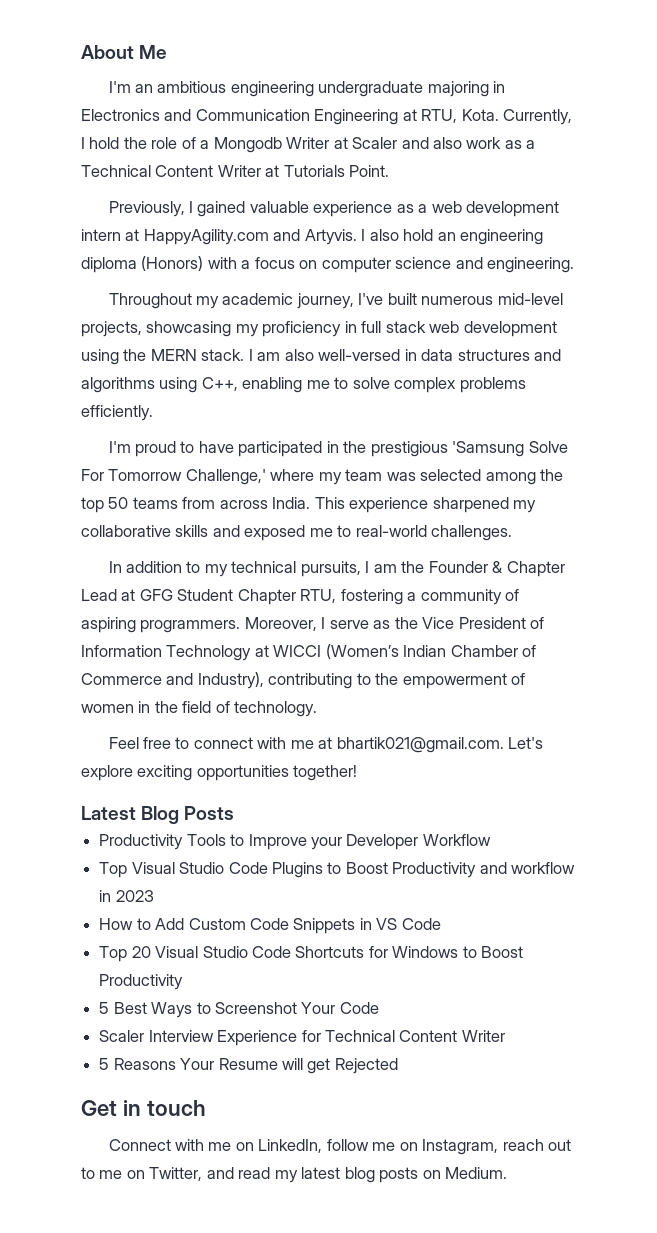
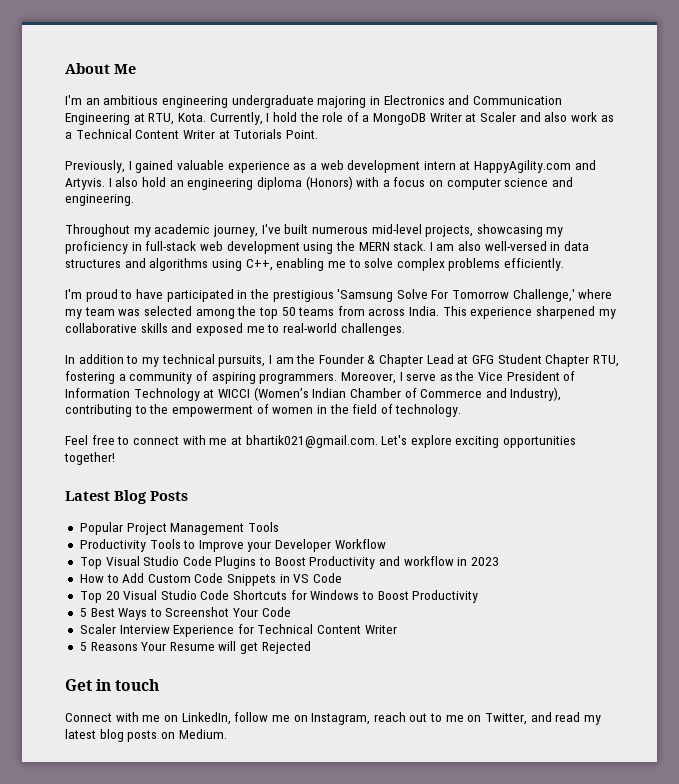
- Currently, I hold the role of a Mongodb Writer at Scaler and also work as a Technical Content Writer at Tutorials Point.
+ Currently, I hold the role of a MongoDB Writer at Scaler and also work as a Technical Content Writer at Tutorials Point.
- Throughout my academic journey, I've built numerous mid-level projects, showcasing my proficiency in full stack web development using the MERN stack.
+ Throughout my academic journey, I've built numerous mid-level projects, showcasing my proficiency in full-stack web development using the MERN stack.
+ Popular Project Management Tools

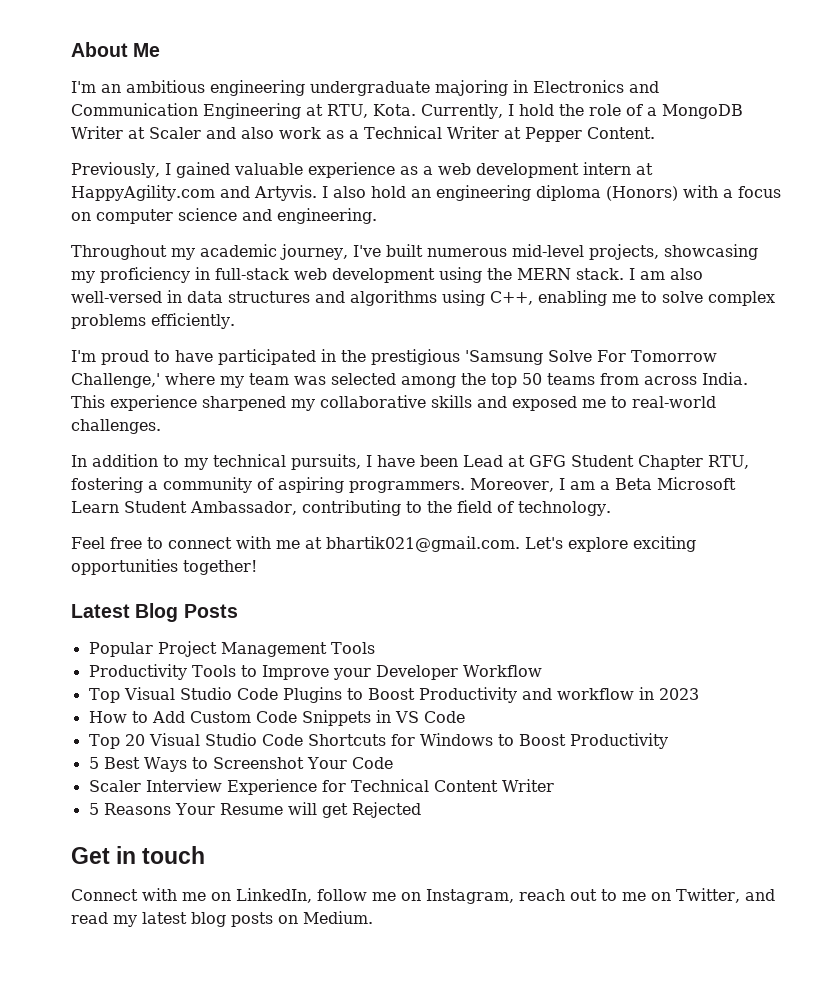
- Currently, I hold the role of a MongoDB Writer at Scaler and also work as a Technical Content Writer at Tutorials Point.
+ Currently, I hold the role of a MongoDB Writer at Scaler and also work as a Technical Writer at Pepper Content.
- In addition to my technical pursuits, I am the Founder & Chapter Lead at GFG Student Chapter RTU, fostering a community of aspiring programmers.
+ In addition to my technical pursuits, I have been Lead at GFG Student Chapter RTU, fostering a community of aspiring programmers.
- Moreover, I serve as the Vice President of Information Technology at WICCI (Women’s Indian Chamber of Commerce and Industry), contributing to the empowerment of women in the field of technology.
+ Moreover, I am a Beta Microsoft Learn Student Ambassador, contributing to the field of technology.

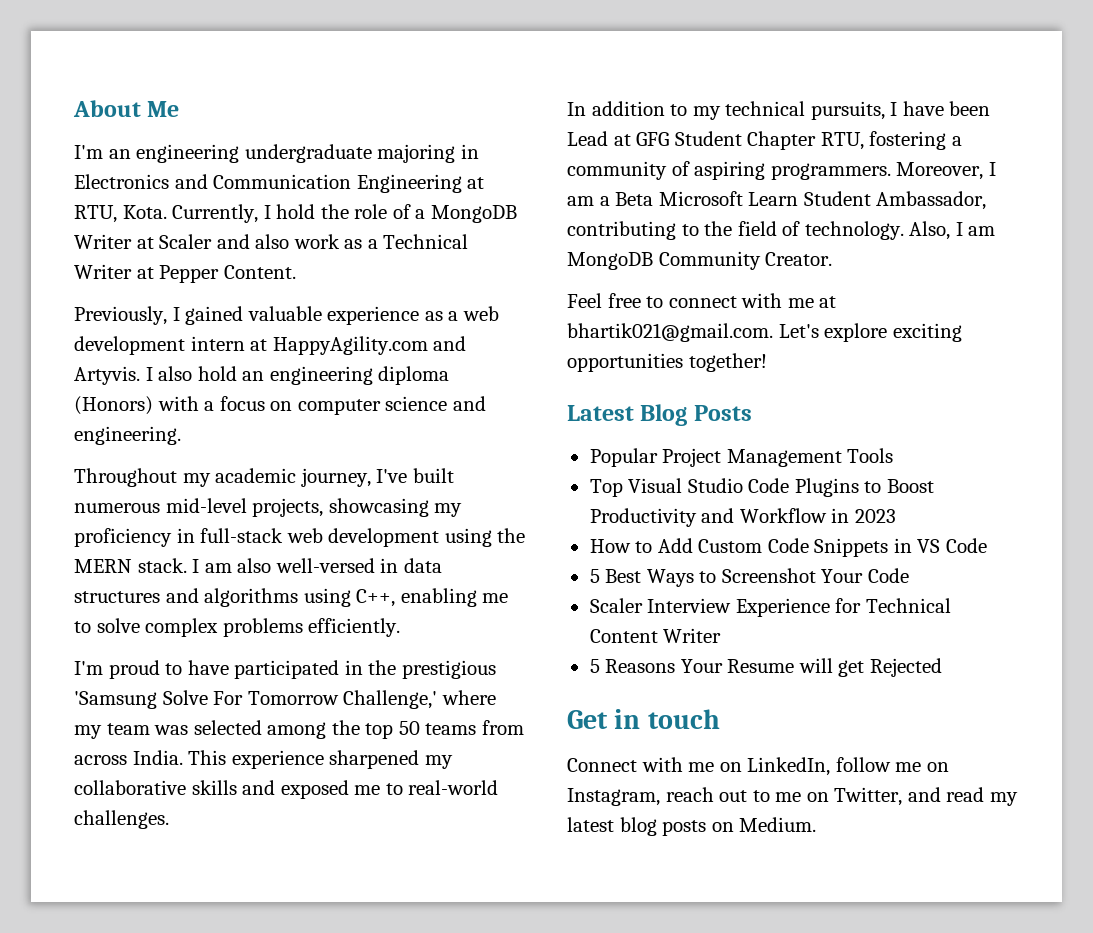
- I'm an ambitious engineering undergraduate majoring in Electronics and Communication Engineering at RTU, Kota.
+ I'm an engineering undergraduate majoring in Electronics and Communication Engineering at RTU, Kota.
+ Also, I am MongoDB Community Creator.
- Productivity Tools to Improve your Developer Workflow
- Top Visual Studio Code Plugins to Boost Productivity and workflow in 2023
+ Top Visual Studio Code Plugins to Boost Productivity and Workflow in 2023
- Top 20 Visual Studio Code Shortcuts for Windows to Boost Productivity

